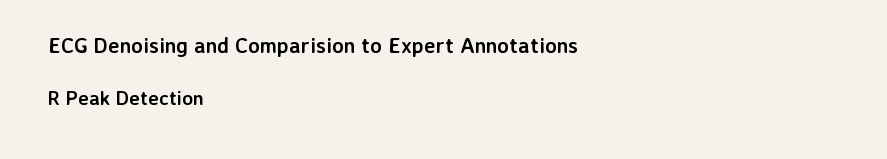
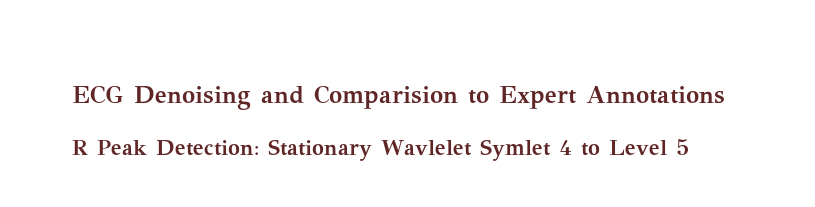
- R Peak Detection
+ R Peak Detection: Stationary Wavlelet Symlet 4 to Level 5

